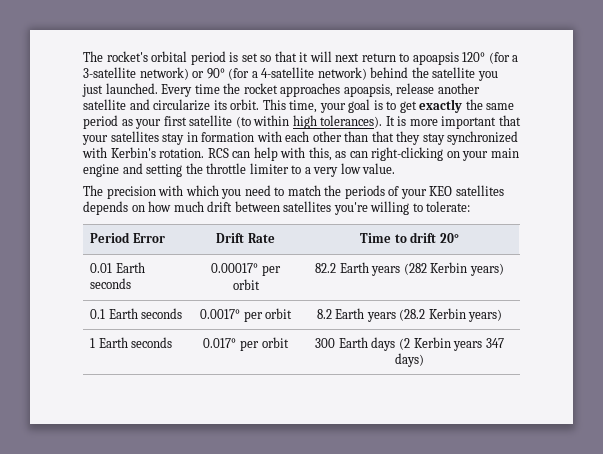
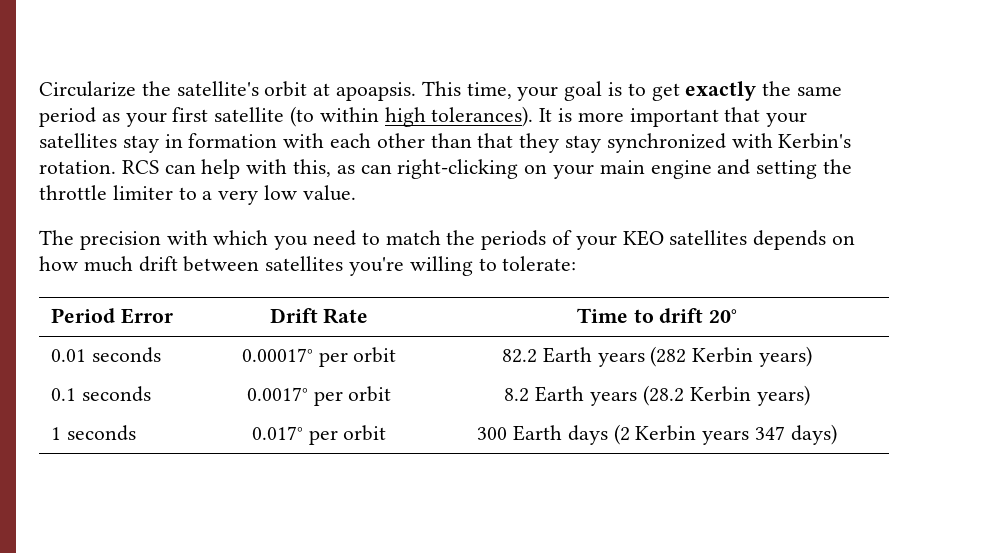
- The rocket's orbital period is set so that it will next return to apoapsis 120° (for a 3-satellite network) or 90° (for a 4-satellite network) behind the satellite you just launched. Every time the rocket approaches apoapsis, release another satellite and circularize its orbit.
+ Circularize the satellite's orbit at apoapsis.
- 0.01 Earth seconds | 0.00017° per orbit | 82.2 Earth years (282 Kerbin years)
+ 0.01 seconds | 0.00017° per orbit | 82.2 Earth years (282 Kerbin years)
- 0.1 Earth seconds | 0.0017° per orbit | 8.2 Earth years (28.2 Kerbin years)
+ 0.1 seconds | 0.0017° per orbit | 8.2 Earth years (28.2 Kerbin years)
- 1 Earth seconds | 0.017° per orbit | 300 Earth days (2 Kerbin years 347 days)
+ 1 seconds | 0.017° per orbit | 300 Earth days (2 Kerbin years 347 days)

